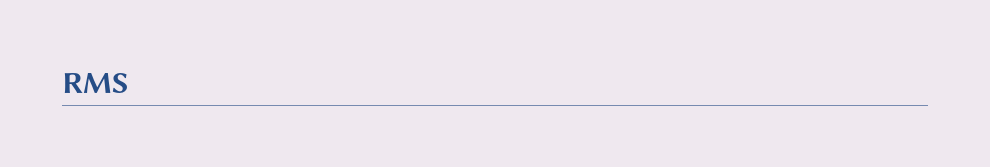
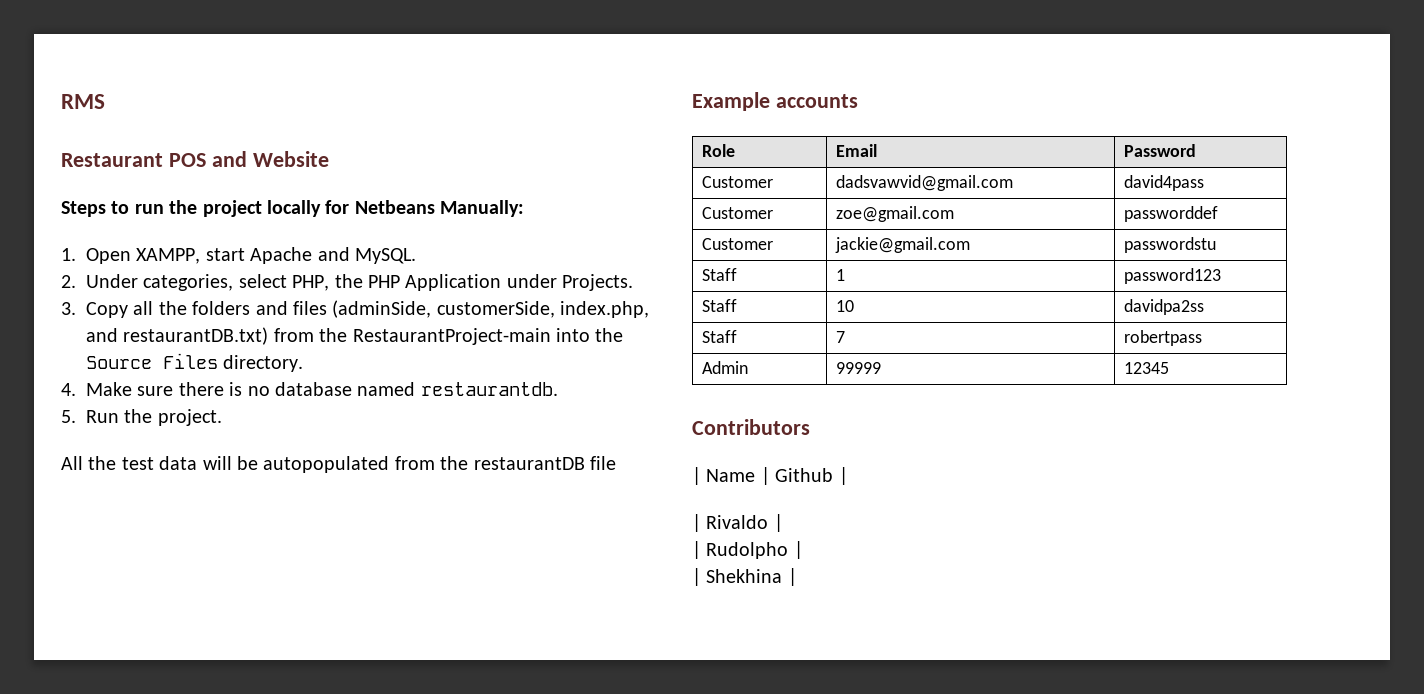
+ Restaurant POS and Website
+ Steps to run the project locally for Netbeans Manually:
+ 1. Open XAMPP, start Apache and MySQL.
+ 2. Under categories, select PHP, the PHP Application under Projects.
+ 3. Copy all the folders and files (adminSide, customerSide, index.php, and restaurantDB.txt) from the RestaurantProject-main into the Source Files directory.
+ 4. Make sure there is no database named restaurantdb.
+ 5. Run the project.
+ All the test data will be autopopulated from the restaurantDB file
+ Example accounts
+ Role | Email | Password
+ Customer | dadsvawvid@gmail.com | david4pass
+ Customer | zoe@gmail.com | passworddef
+ Customer | jackie@gmail.com | passwordstu
+ Staff | 1 | password123
+ Staff | 10 | davidpa2ss
+ Staff | 7 | robertpass
+ Admin | 99999 | 12345
+ Contributors
+ | Name | Github |
+ | Rivaldo |
+ | Rudolpho |
+ | Shekhina |

